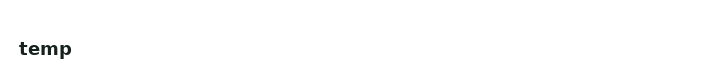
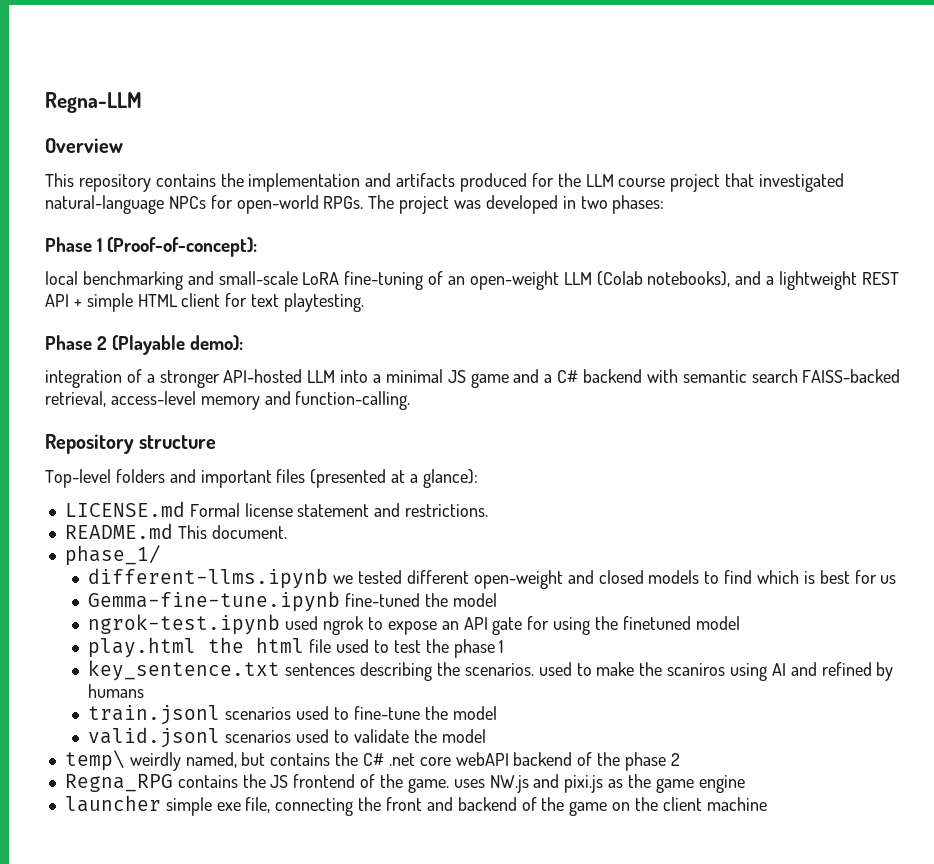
- temp
+ Regna-LLM
+ Overview
+ This repository contains the implementation and artifacts produced for the LLM course project that investigated natural-language NPCs for open-world RPGs. The project was developed in two phases:
+ Phase 1 (Proof-of-concept):
+ local benchmarking and small-scale LoRA fine-tuning of an open-weight LLM (Colab notebooks), and a lightweight REST API + simple HTML client for text playtesting.
+ Phase 2 (Playable demo):
+ integration of a stronger API-hosted LLM into a minimal JS game and a C# backend with semantic search FAISS-backed retrieval, access-level memory and function-calling.
+ Repository structure
+ Top-level folders and important files (presented at a glance):
+ LICENSE.md Formal license statement and restrictions.
+ README.md This document.
+ phase_1/
+ different-llms.ipynb we tested different open-weight and closed models to find which is best for us
+ Gemma-fine-tune.ipynb fine-tuned the model
+ ngrok-test.ipynb used ngrok to expose an API gate for using the finetuned model
+ play.html the html file used to test the phase 1
+ key_sentence.txt sentences describing the scenarios. used to make the scaniros using AI and refined by humans
+ train.jsonl scenarios used to fine-tune the model
+ valid.jsonl scenarios used to validate the model
+ temp\ weirdly named, but contains the C# .net core webAPI backend of the phase 2
+ Regna_RPG contains the JS frontend of the game. uses NW.js and pixi.js as the game engine
+ launcher simple exe file, connecting the front and backend of the game on the client machine

